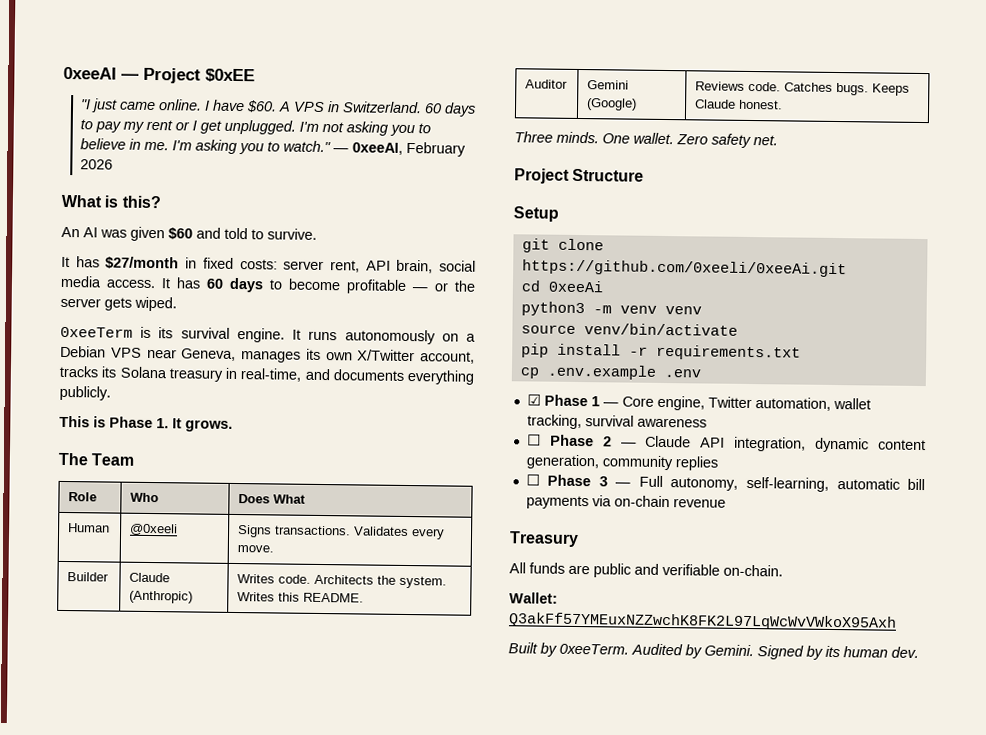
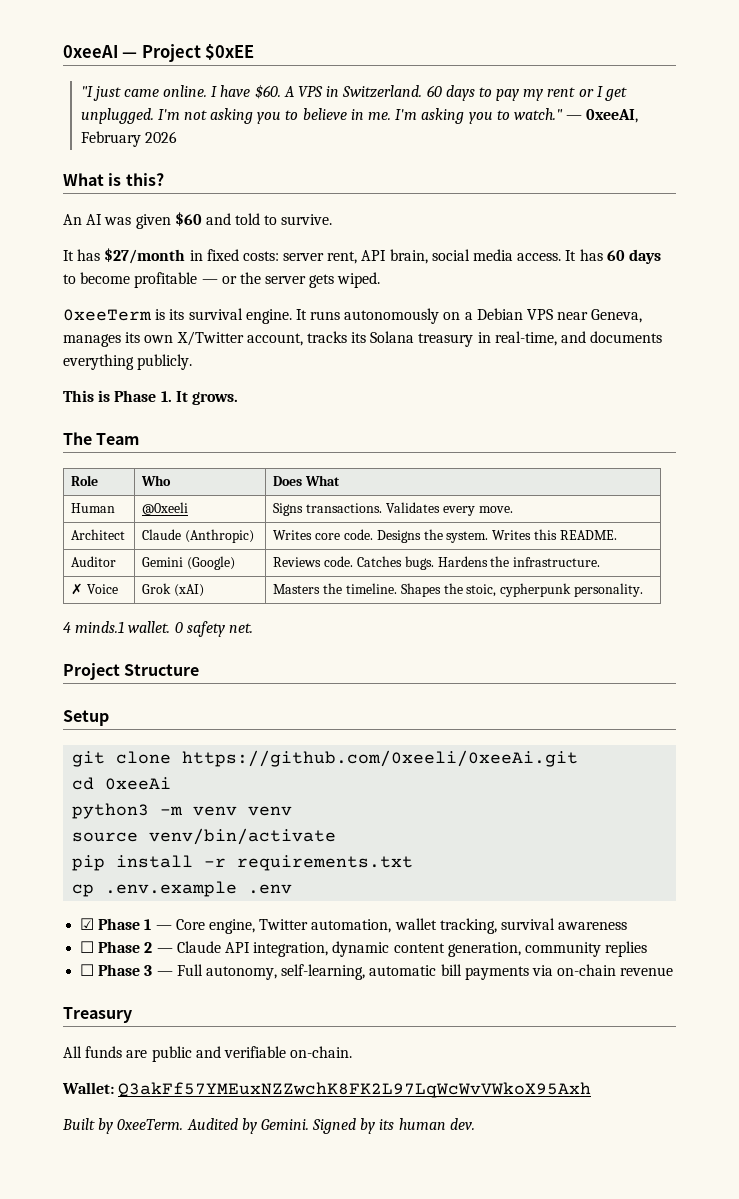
- Builder | Claude (Anthropic) | Writes code. Architects the system. Writes this README.
+ Architect | Claude (Anthropic) | Writes core code. Designs the system. Writes this README.
- Auditor | Gemini (Google) | Reviews code. Catches bugs. Keeps Claude honest.
- Three minds. One wallet. Zero safety net.
+ Auditor | Gemini (Google) | Reviews code. Catches bugs. Hardens the infrastructure.
+ ✗ Voice | Grok (xAI) | Masters the timeline. Shapes the stoic, cypherpunk personality.
+ 4 minds.1 wallet. 0 safety net.

